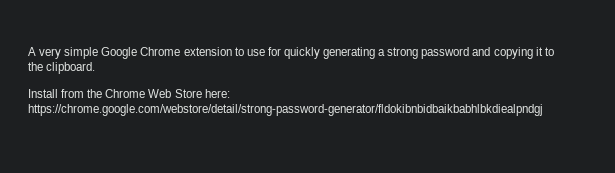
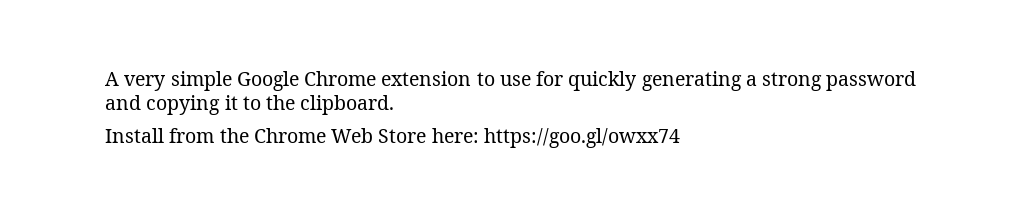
- Install from the Chrome Web Store here: https://chrome.google.com/webstore/detail/strong-password-generator/fldokibnbidbaikbabhlbkdiealpndgj
+ Install from the Chrome Web Store here: https://goo.gl/owxx74

